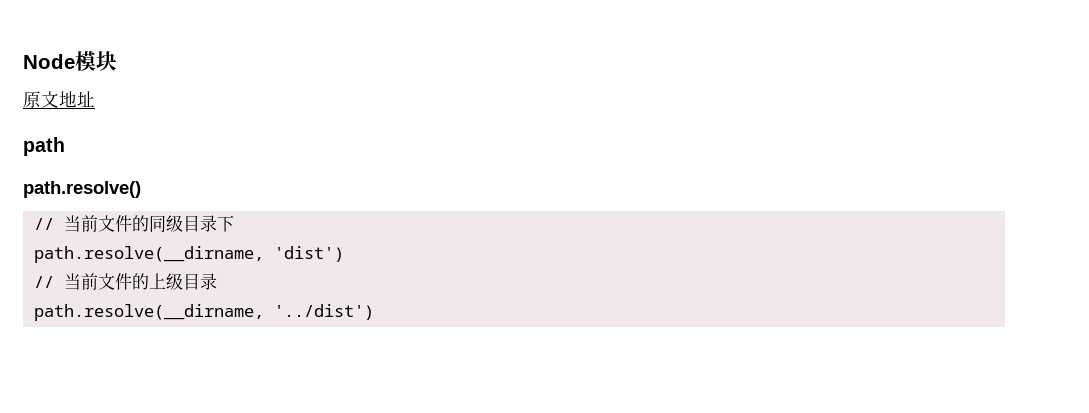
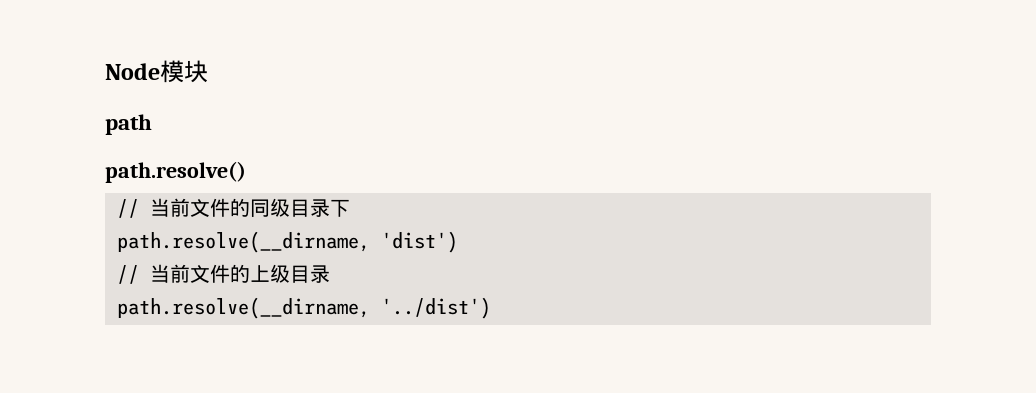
- 原文地址

